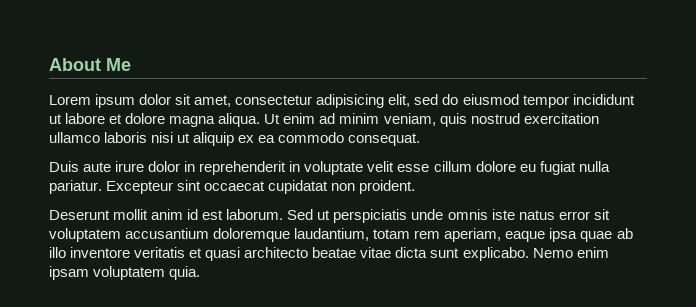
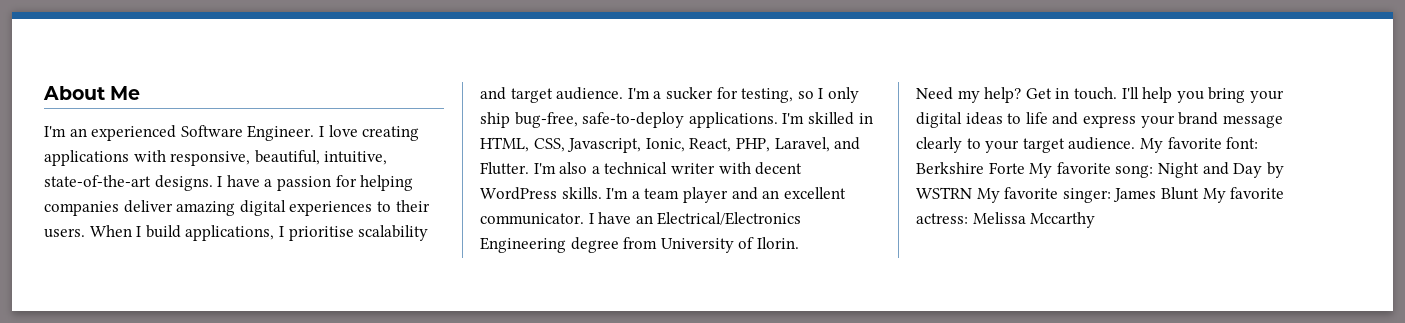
- Lorem ipsum dolor sit amet, consectetur adipisicing elit, sed do eiusmod tempor incididunt ut labore et dolore magna aliqua. Ut enim ad minim veniam, quis nostrud exercitation ullamco laboris nisi ut aliquip ex ea commodo consequat.
- Duis aute irure dolor in reprehenderit in voluptate velit esse cillum dolore eu fugiat nulla pariatur. Excepteur sint occaecat cupidatat non proident.
- Deserunt mollit anim id est laborum. Sed ut perspiciatis unde omnis iste natus error sit voluptatem accusantium doloremque laudantium, totam rem aperiam, eaque ipsa quae ab illo inventore veritatis et quasi architecto beatae vitae dicta sunt explicabo. Nemo enim ipsam voluptatem quia.
+ I'm an experienced Software Engineer. I love creating applications with responsive, beautiful, intuitive, state-of-the-art designs. I have a passion for helping companies deliver amazing digital experiences to their users. When I build applications, I prioritise scalability and target audience. I'm a sucker for testing, so I only ship bug-free, safe-to-deploy applications. I'm skilled in HTML, CSS, Javascript, Ionic, React, PHP, Laravel, and Flutter. I'm also a technical writer with decent WordPress skills. I'm a team player and an excellent communicator. I have an Electrical/Electronics Engineering degree from University of Ilorin.
+ Need my help? Get in touch. I'll help you bring your digital ideas to life and express your brand message clearly to your target audience. My favorite font: Berkshire Forte My favorite song: Night and Day by WSTRN My favorite singer: James Blunt My favorite actress: Melissa Mccarthy

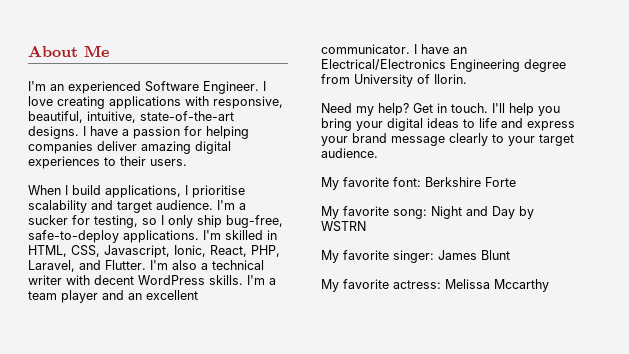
- I have a passion for helping companies deliver amazing digital experiences to their users. When I build applications, I prioritise scalability and target audience.
+ I have a passion for helping companies deliver amazing digital experiences to their users.
+ When I build applications, I prioritise scalability and target audience.
- I'll help you bring your digital ideas to life and express your brand message clearly to your target audience. My favorite font: Berkshire Forte My favorite song: Night and Day by WSTRN My favorite singer: James Blunt My favorite actress: Melissa Mccarthy
+ I'll help you bring your digital ideas to life and express your brand message clearly to your target audience.
+ My favorite font: Berkshire Forte
+ My favorite song: Night and Day by WSTRN
+ My favorite singer: James Blunt
+ My favorite actress: Melissa Mccarthy

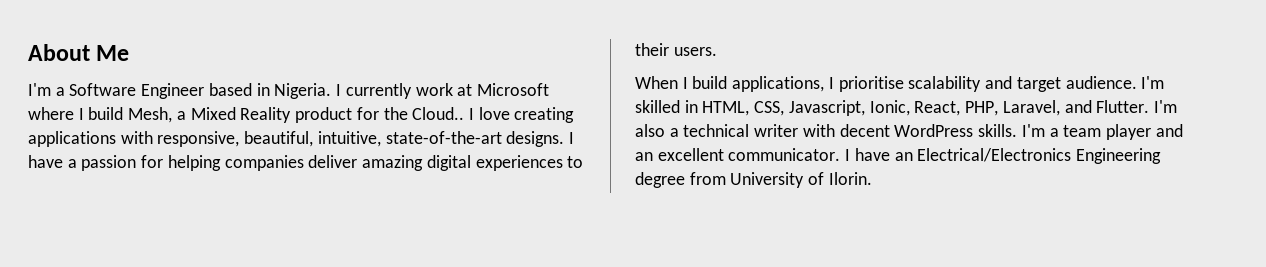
- I'm an experienced Software Engineer.
+ I'm a Software Engineer based in Nigeria. I currently work at Microsoft where I build Mesh, a Mixed Reality product for the Cloud..
- I'm a sucker for testing, so I only ship bug-free, safe-to-deploy applications. I'm skilled in HTML, CSS, Javascript, Ionic, React, PHP, Laravel, and Flutter.
+ I'm skilled in HTML, CSS, Javascript, Ionic, React, PHP, Laravel, and Flutter.
- Need my help? Get in touch. I'll help you bring your digital ideas to life and express your brand message clearly to your target audience.
- My favorite font: Berkshire Forte
- My favorite song: Night and Day by WSTRN
- My favorite singer: James Blunt
- My favorite actress: Melissa Mccarthy

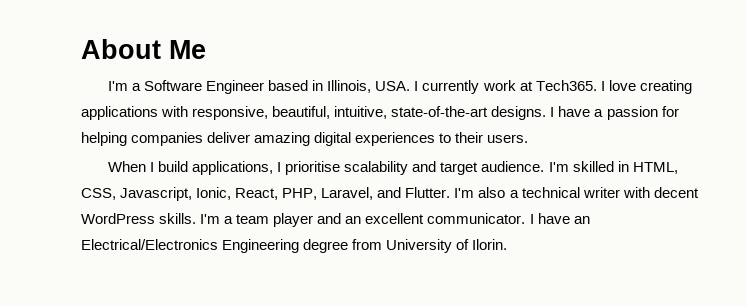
- I'm a Software Engineer based in Nigeria. I currently work at Microsoft where I build Mesh, a Mixed Reality product for the Cloud..
+ I'm a Software Engineer based in Illinois, USA. I currently work at Tech365.

